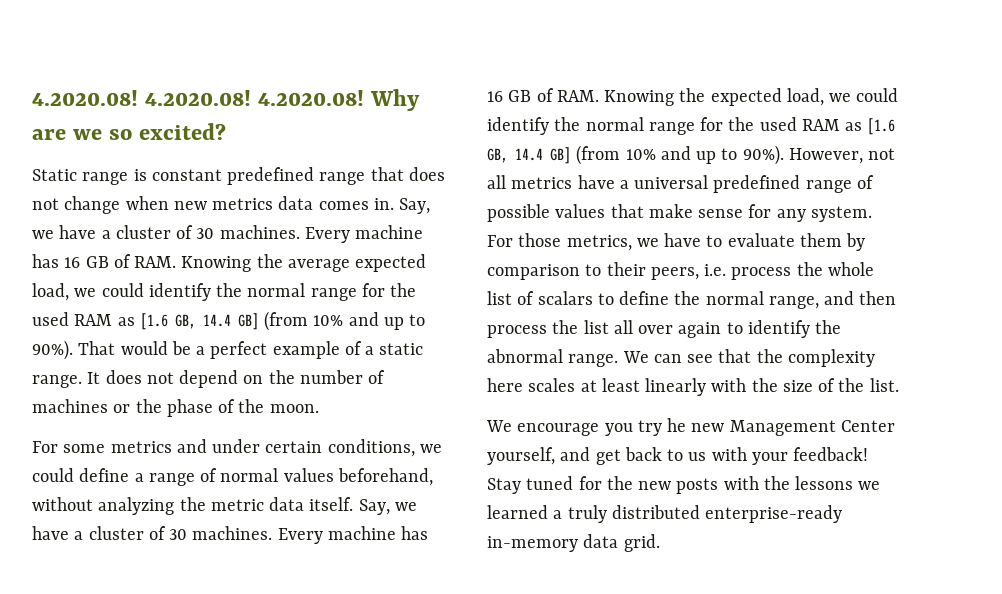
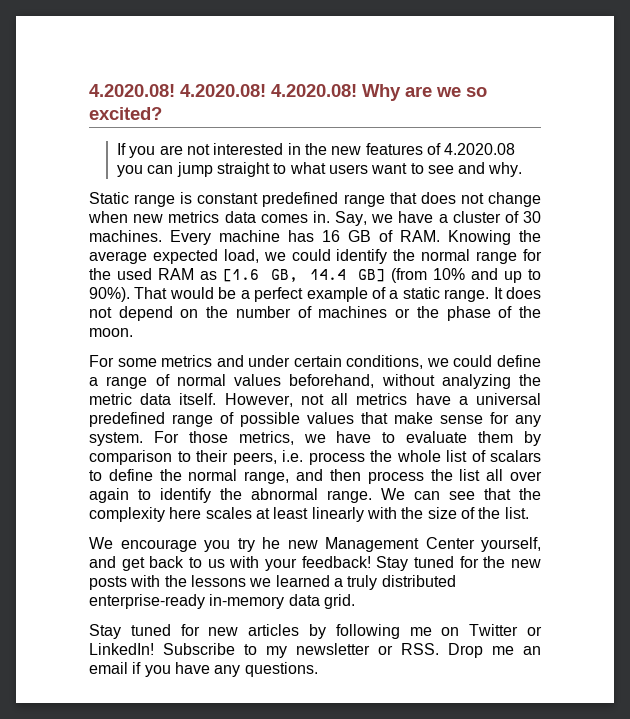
+ If you are not interested in the new features of 4.2020.08 you can jump straight to what users want to see and why.
- Say, we have a cluster of 30 machines. Every machine has 16 GB of RAM. Knowing the expected load, we could identify the normal range for the used RAM as [1.6 GB, 14.4 GB] (from 10% and up to 90%).
+ Stay tuned for new articles by following me on Twitter or LinkedIn! Subscribe to my newsletter or RSS. Drop me an email if you have any questions.

